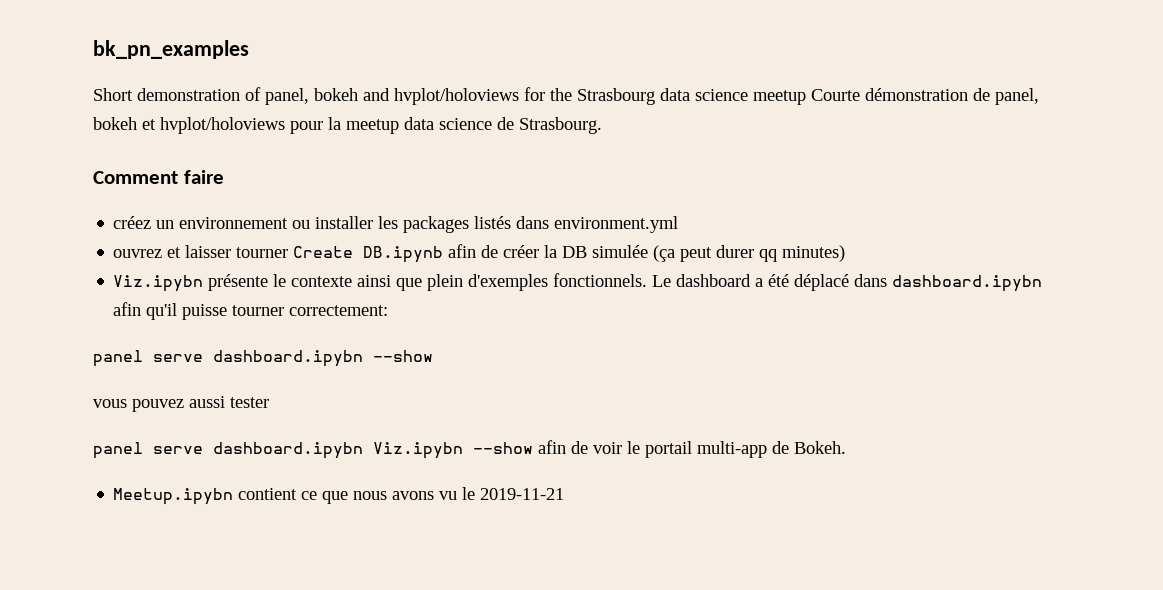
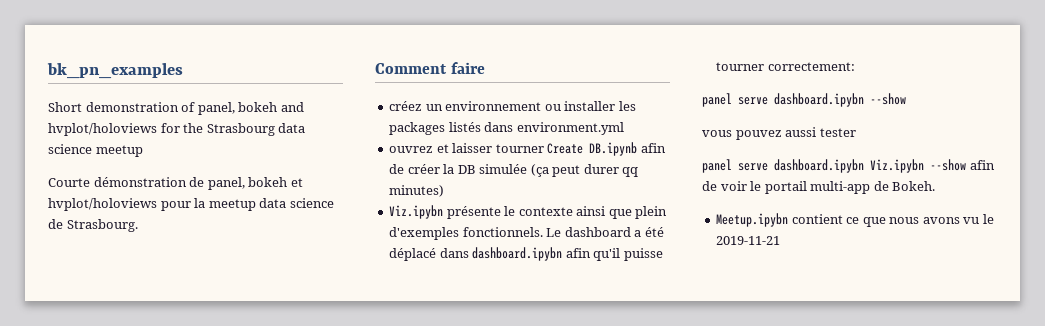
- Short demonstration of panel, bokeh and hvplot/holoviews for the Strasbourg data science meetup Courte démonstration de panel, bokeh et hvplot/holoviews pour la meetup data science de Strasbourg.
+ Short demonstration of panel, bokeh and hvplot/holoviews for the Strasbourg data science meetup
+ Courte démonstration de panel, bokeh et hvplot/holoviews pour la meetup data science de Strasbourg.

